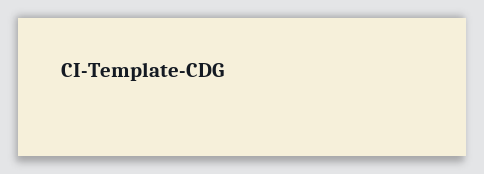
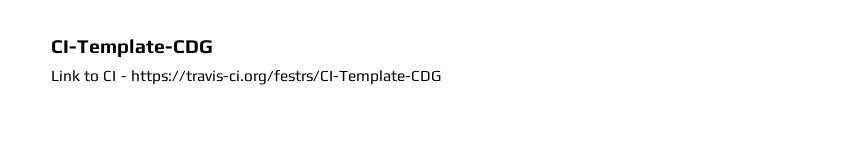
+ Link to CI - https://travis-ci.org/festrs/CI-Template-CDG

